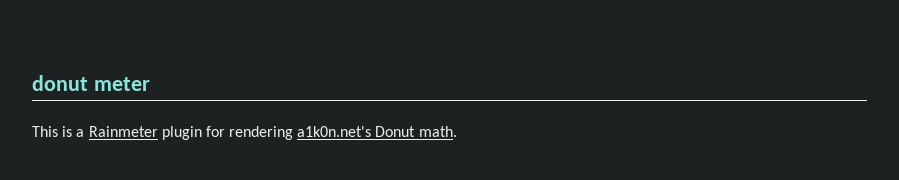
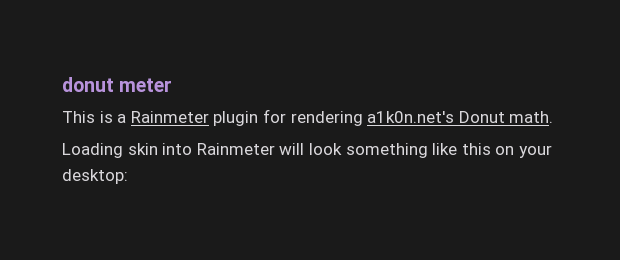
+ Loading skin into Rainmeter will look something like this on your desktop:

